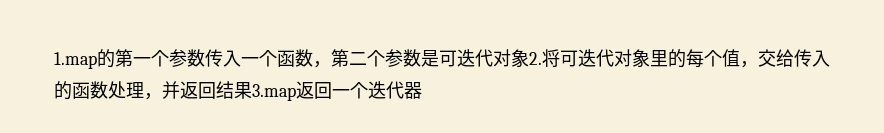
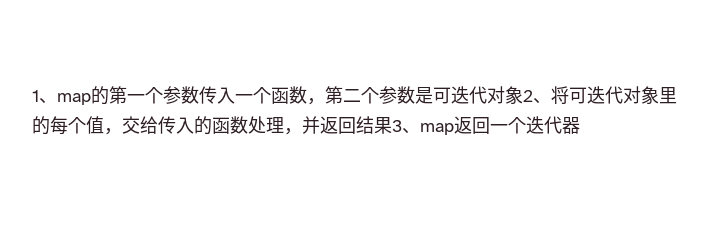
- 1.map的第一个参数传入一个函数，第二个参数是可迭代对象2.将可迭代对象里的每个值，交给传入的函数处理，并返回结果3.map返回一个迭代器
+ 1、map的第一个参数传入一个函数，第二个参数是可迭代对象2、将可迭代对象里的每个值，交给传入的函数处理，并返回结果3、map返回一个迭代器

